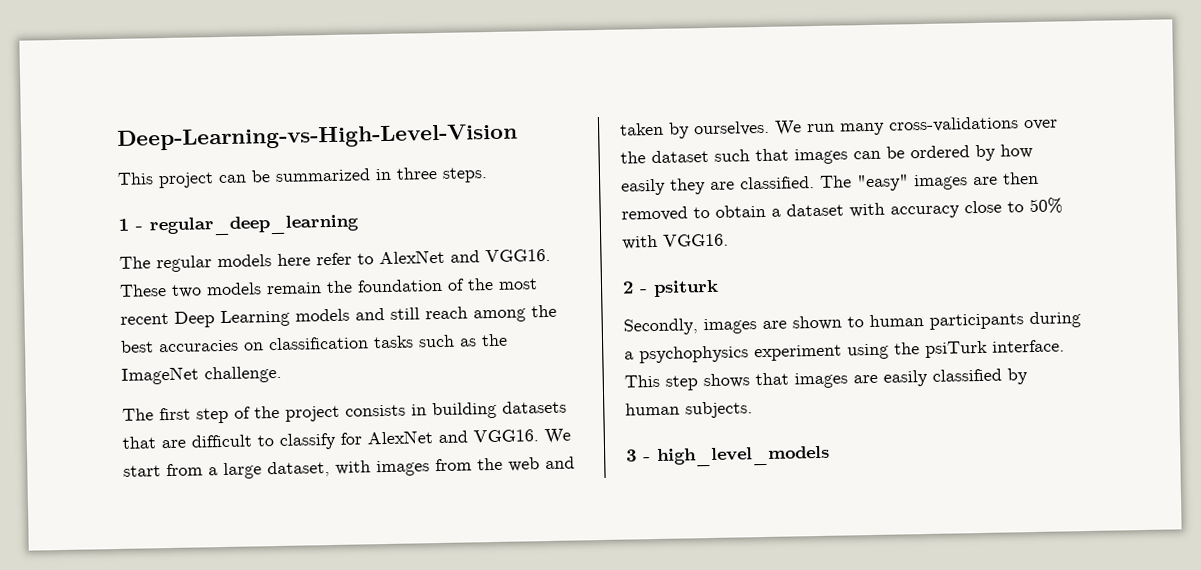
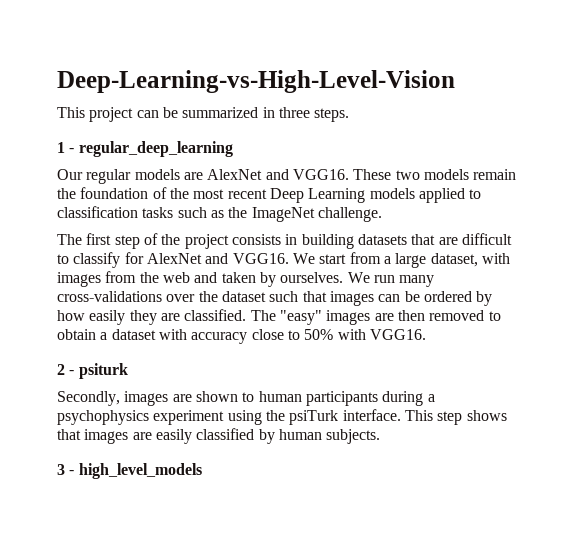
- The regular models here refer to AlexNet and VGG16.
+ Our regular models are AlexNet and VGG16.
- These two models remain the foundation of the most recent Deep Learning models and still reach among the best accuracies on classification tasks such as the ImageNet challenge.
+ These two models remain the foundation of the most recent Deep Learning models applied to classification tasks such as the ImageNet challenge.

